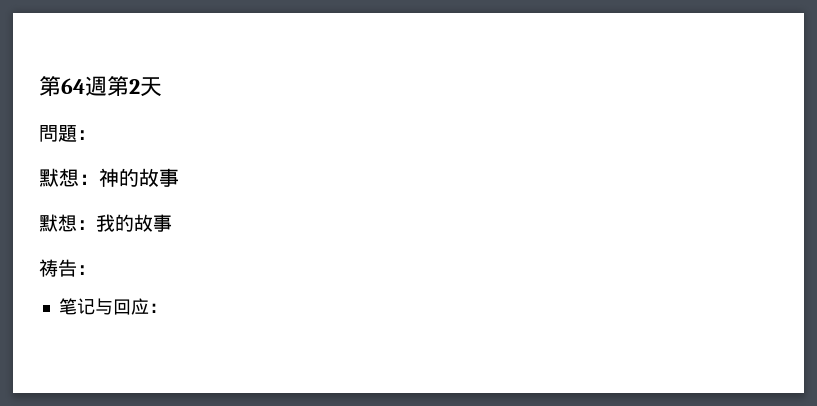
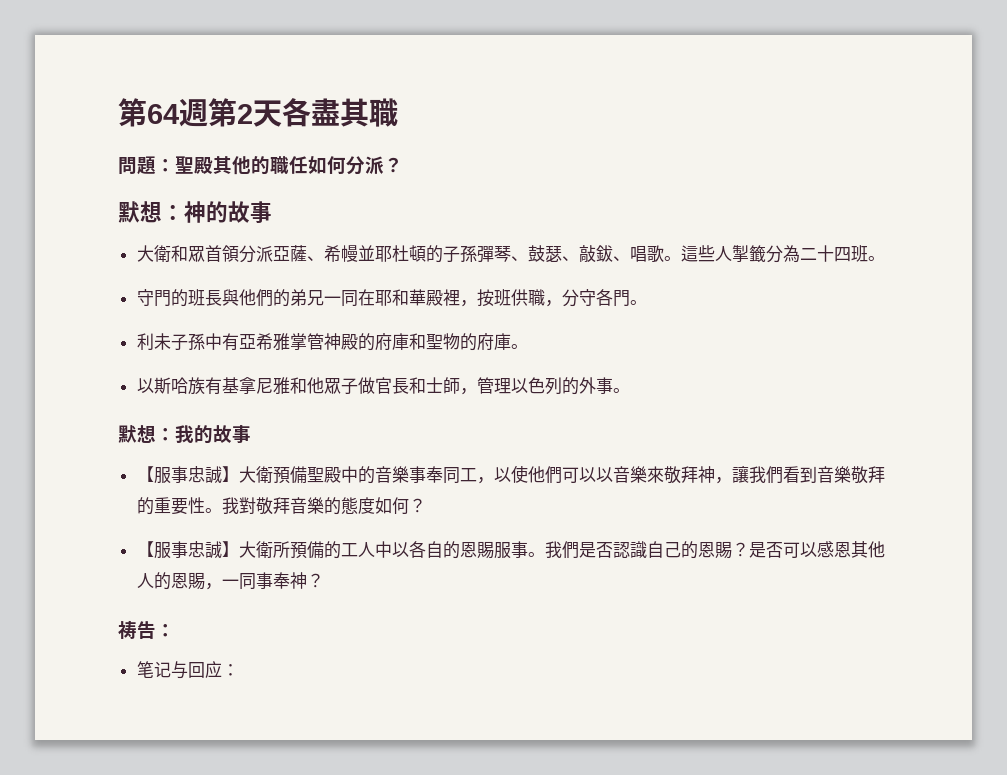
- 第64週第2天
+ 第64週第2天各盡其職
- 問題：
+ 問題：聖殿其他的職任如何分派？
  默想：神的故事
+ 大衛和眾首領分派亞薩、希幔並耶杜頓的子孫彈琴、鼓瑟、敲鈸、唱歌。這些人掣籤分為二十四班。
+ 守門的班長與他們的弟兄一同在耶和華殿裡，按班供職，分守各門。
+ 利未子孫中有亞希雅掌管神殿的府庫和聖物的府庫。
+ 以斯哈族有基拿尼雅和他眾子做官長和士師，管理以色列的外事。
  默想：我的故事
+ 【服事忠誠】大衛預備聖殿中的音樂事奉同工，以使他們可以以音樂來敬拜神，讓我們看到音樂敬拜的重要性。我對敬拜音樂的態度如何？
+ 【服事忠誠】大衛所預備的工人中以各自的恩賜服事。我們是否認識自己的恩賜？是否可以感恩其他人的恩賜，一同事奉神？

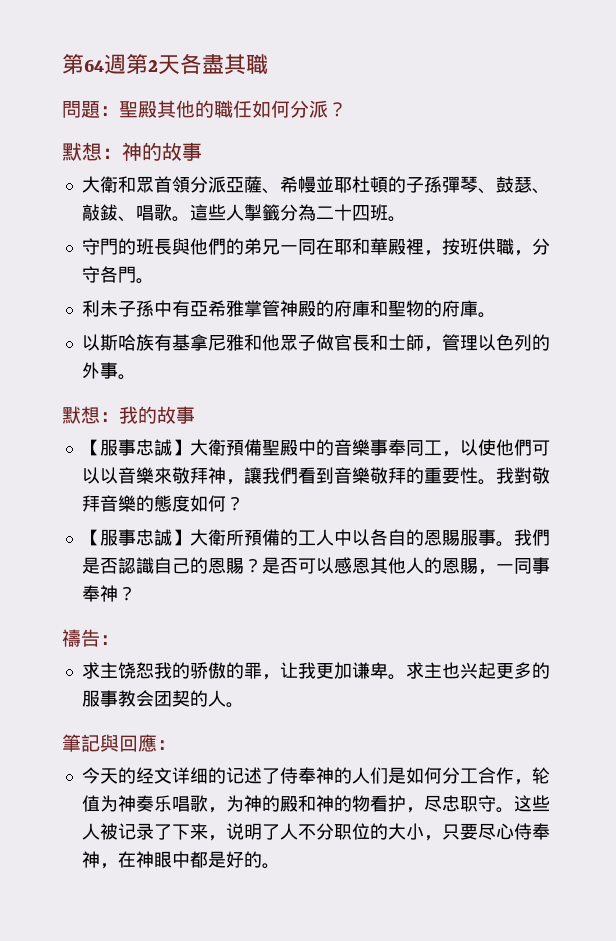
- 祷告：
+ 禱告：
- 笔记与回应：
+ 求主饶恕我的骄傲的罪，让我更加谦卑。求主也兴起更多的服事教会团契的人。
+ 筆記與回應：
+ 今天的经文详细的记述了侍奉神的人们是如何分工合作，轮值为神奏乐唱歌，为神的殿和神的物看护，尽忠职守。这些人被记录了下来，说明了人不分职位的大小，只要尽心侍奉神，在神眼中都是好的。

